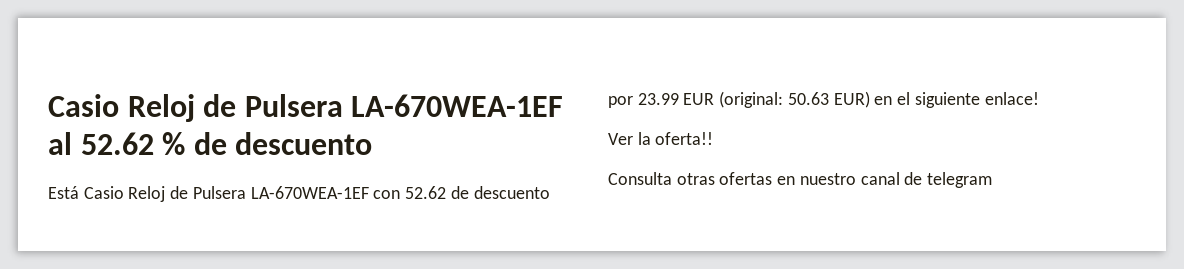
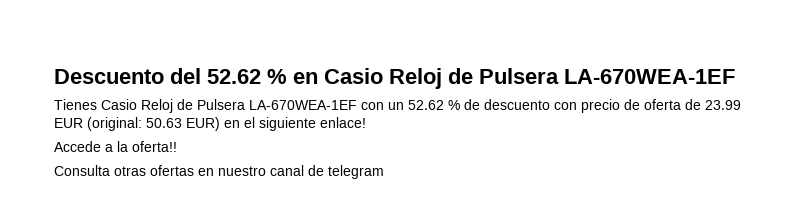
- Casio Reloj de Pulsera LA-670WEA-1EF al 52.62 % de descuento
- Está Casio Reloj de Pulsera LA-670WEA-1EF con 52.62 de descuento por 23.99 EUR (original: 50.63 EUR) en el siguiente enlace!
+ Descuento del 52.62 % en Casio Reloj de Pulsera LA-670WEA-1EF
+ Tienes Casio Reloj de Pulsera LA-670WEA-1EF con un 52.62 % de descuento con precio de oferta de 23.99 EUR (original: 50.63 EUR) en el siguiente enlace!
- Ver la oferta!!
+ Accede a la oferta!!

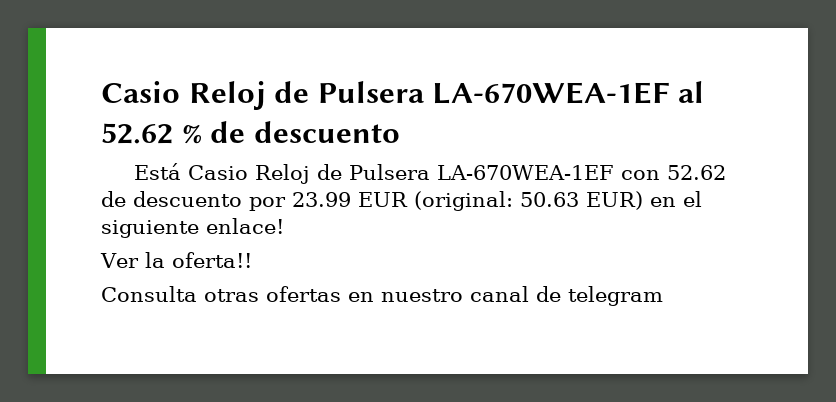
- Descuento del 52.62 % en Casio Reloj de Pulsera LA-670WEA-1EF
- Tienes Casio Reloj de Pulsera LA-670WEA-1EF con un 52.62 % de descuento con precio de oferta de 23.99 EUR (original: 50.63 EUR) en el siguiente enlace!
+ Casio Reloj de Pulsera LA-670WEA-1EF al 52.62 % de descuento
+ Está Casio Reloj de Pulsera LA-670WEA-1EF con 52.62 de descuento por 23.99 EUR (original: 50.63 EUR) en el siguiente enlace!
- Accede a la oferta!!
+ Ver la oferta!!

